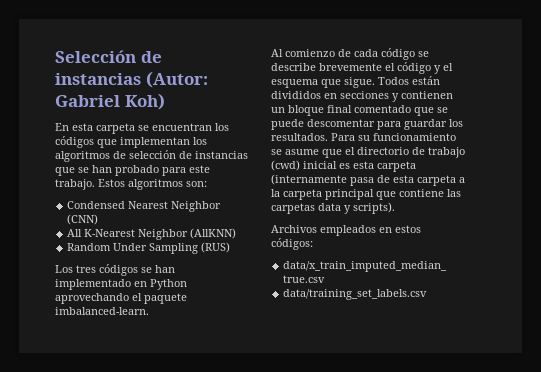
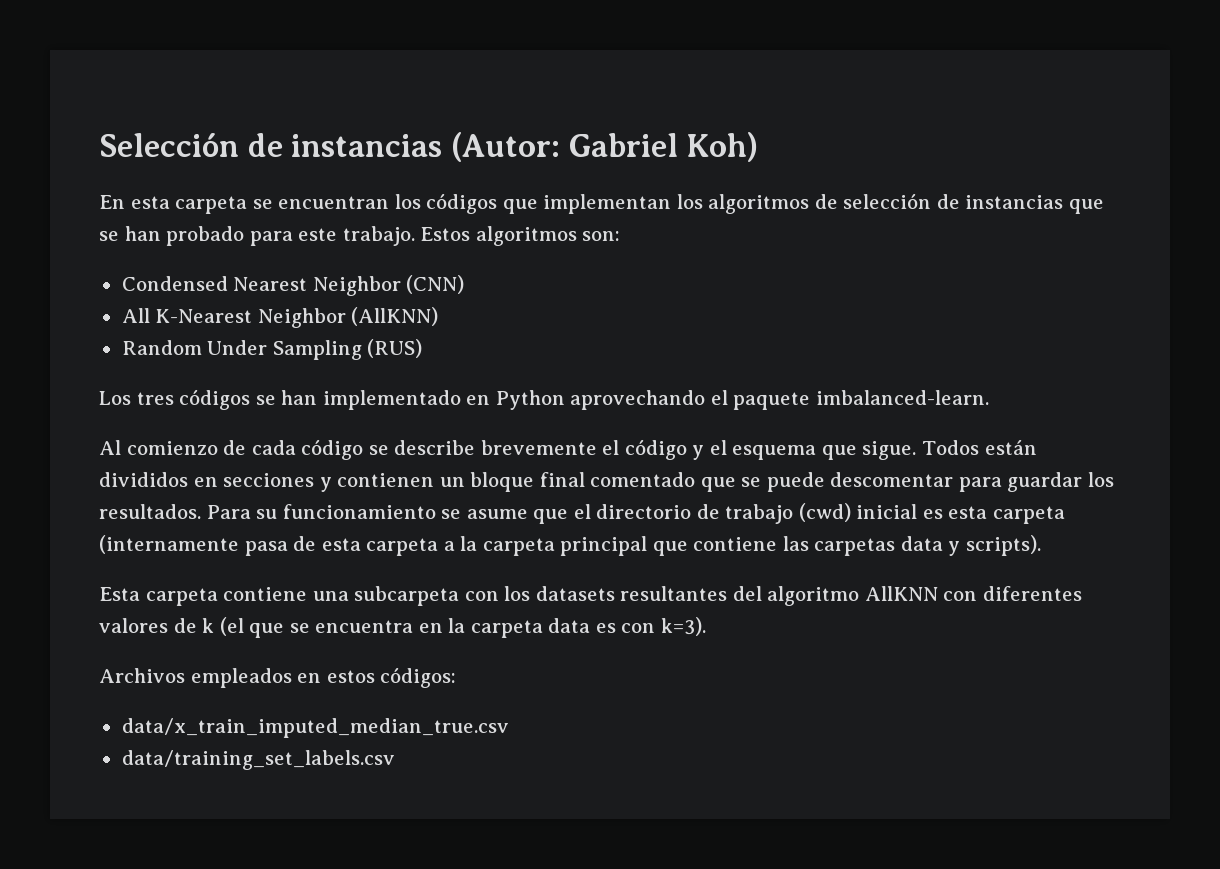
+ Esta carpeta contiene una subcarpeta con los datasets resultantes del algoritmo AllKNN con diferentes valores de k (el que se encuentra en la carpeta data es con k=3).

